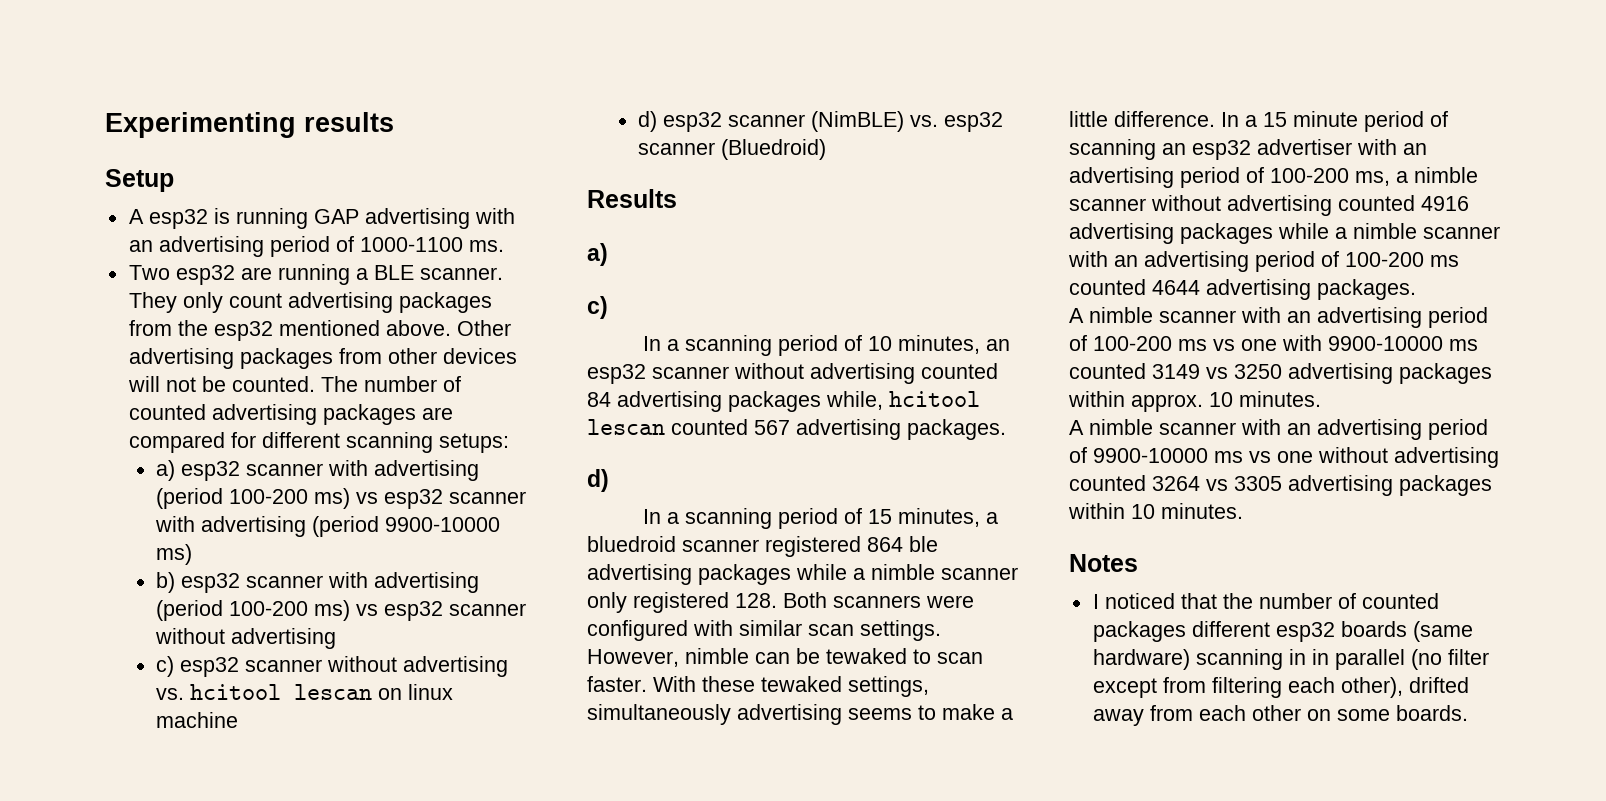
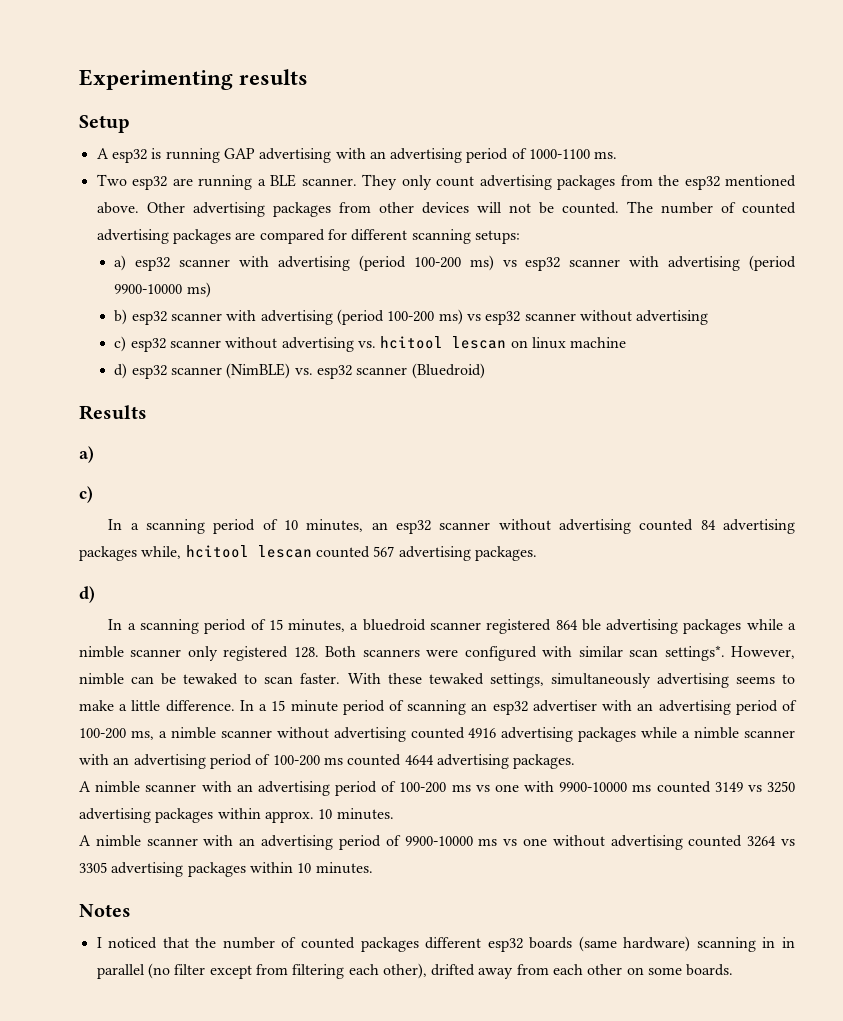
- In a scanning period of 15 minutes, a bluedroid scanner registered 864 ble advertising packages while a nimble scanner only registered 128. Both scanners were configured with similar scan settings.
+ In a scanning period of 15 minutes, a bluedroid scanner registered 864 ble advertising packages while a nimble scanner only registered 128. Both scanners were configured with similar scan settings*.

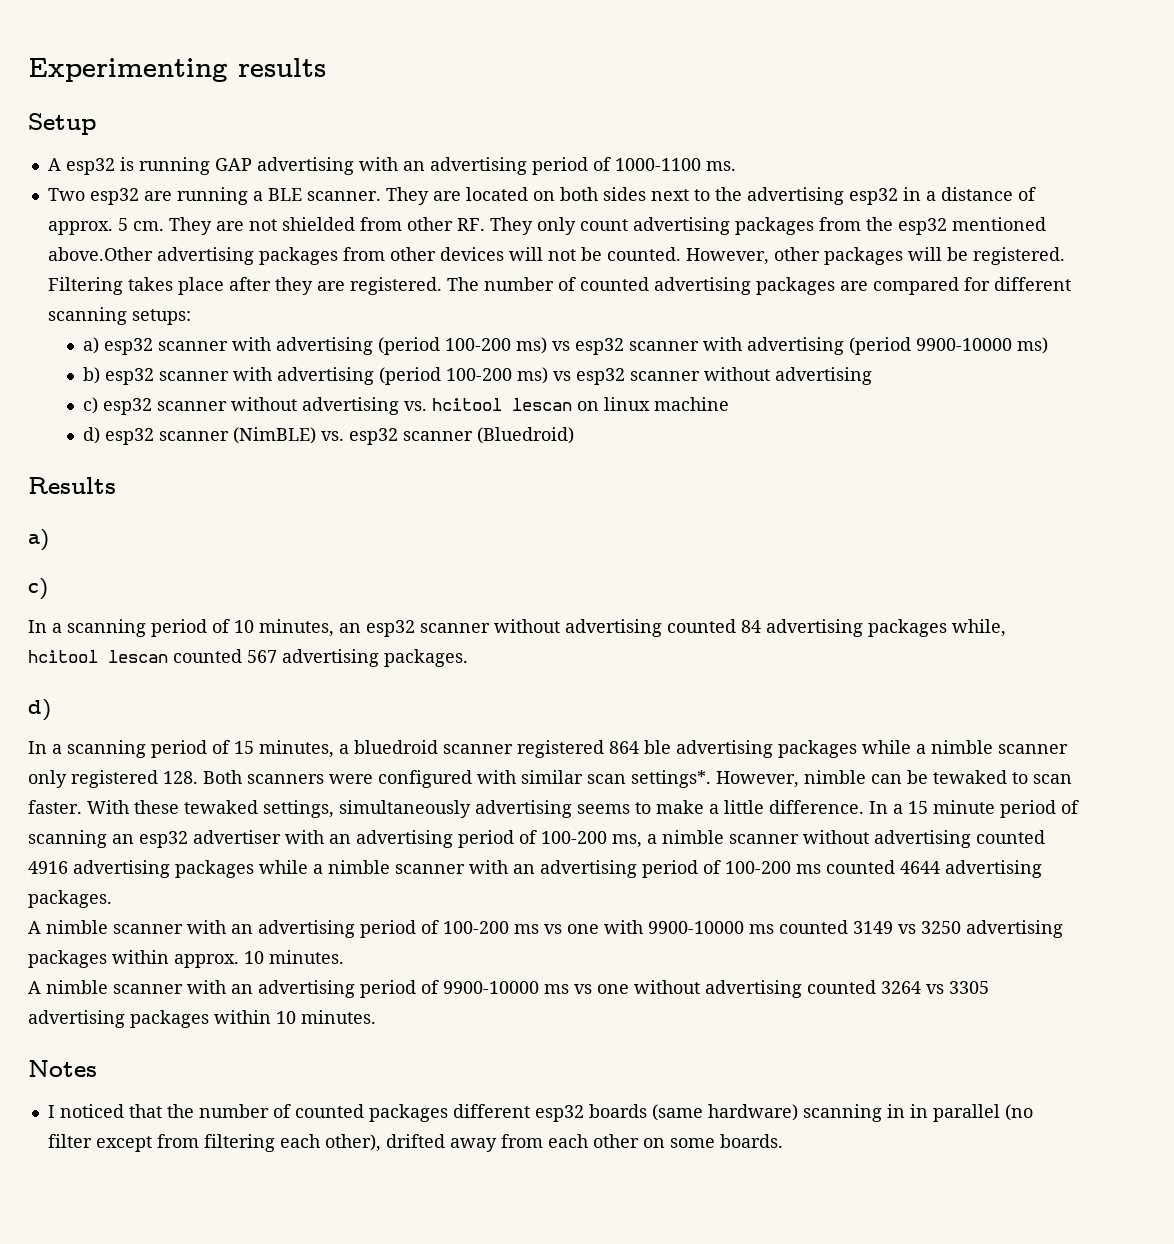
- They only count advertising packages from the esp32 mentioned above. Other advertising packages from other devices will not be counted.
+ They are located on both sides next to the advertising esp32 in a distance of approx. 5 cm. They are not shielded from other RF. They only count advertising packages from the esp32 mentioned above.Other advertising packages from other devices will not be counted.
+ However, other packages will be registered. Filtering takes place after they are registered.

